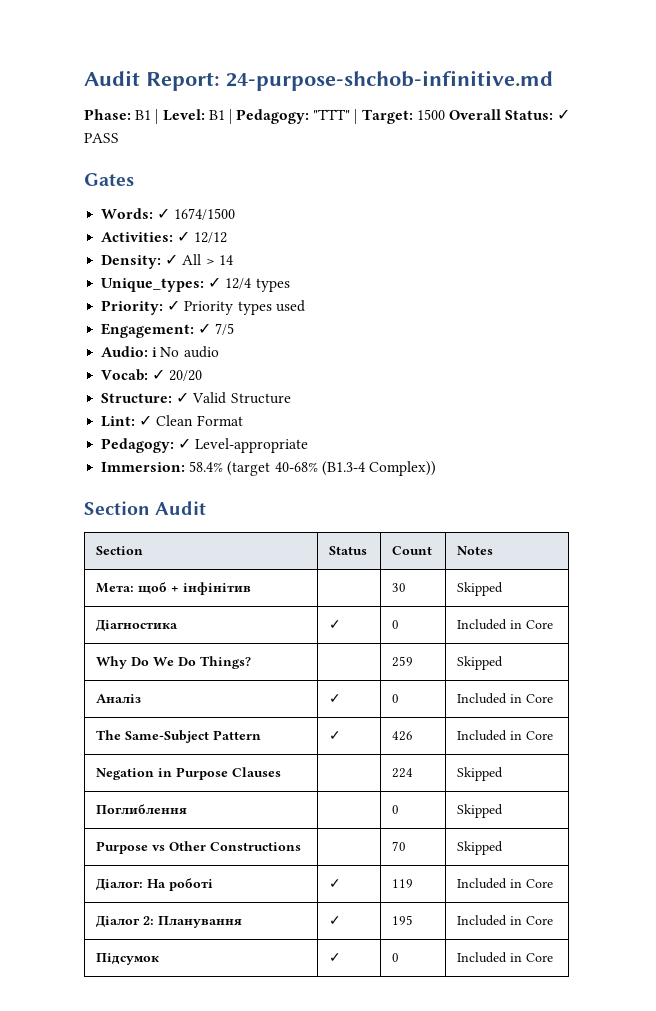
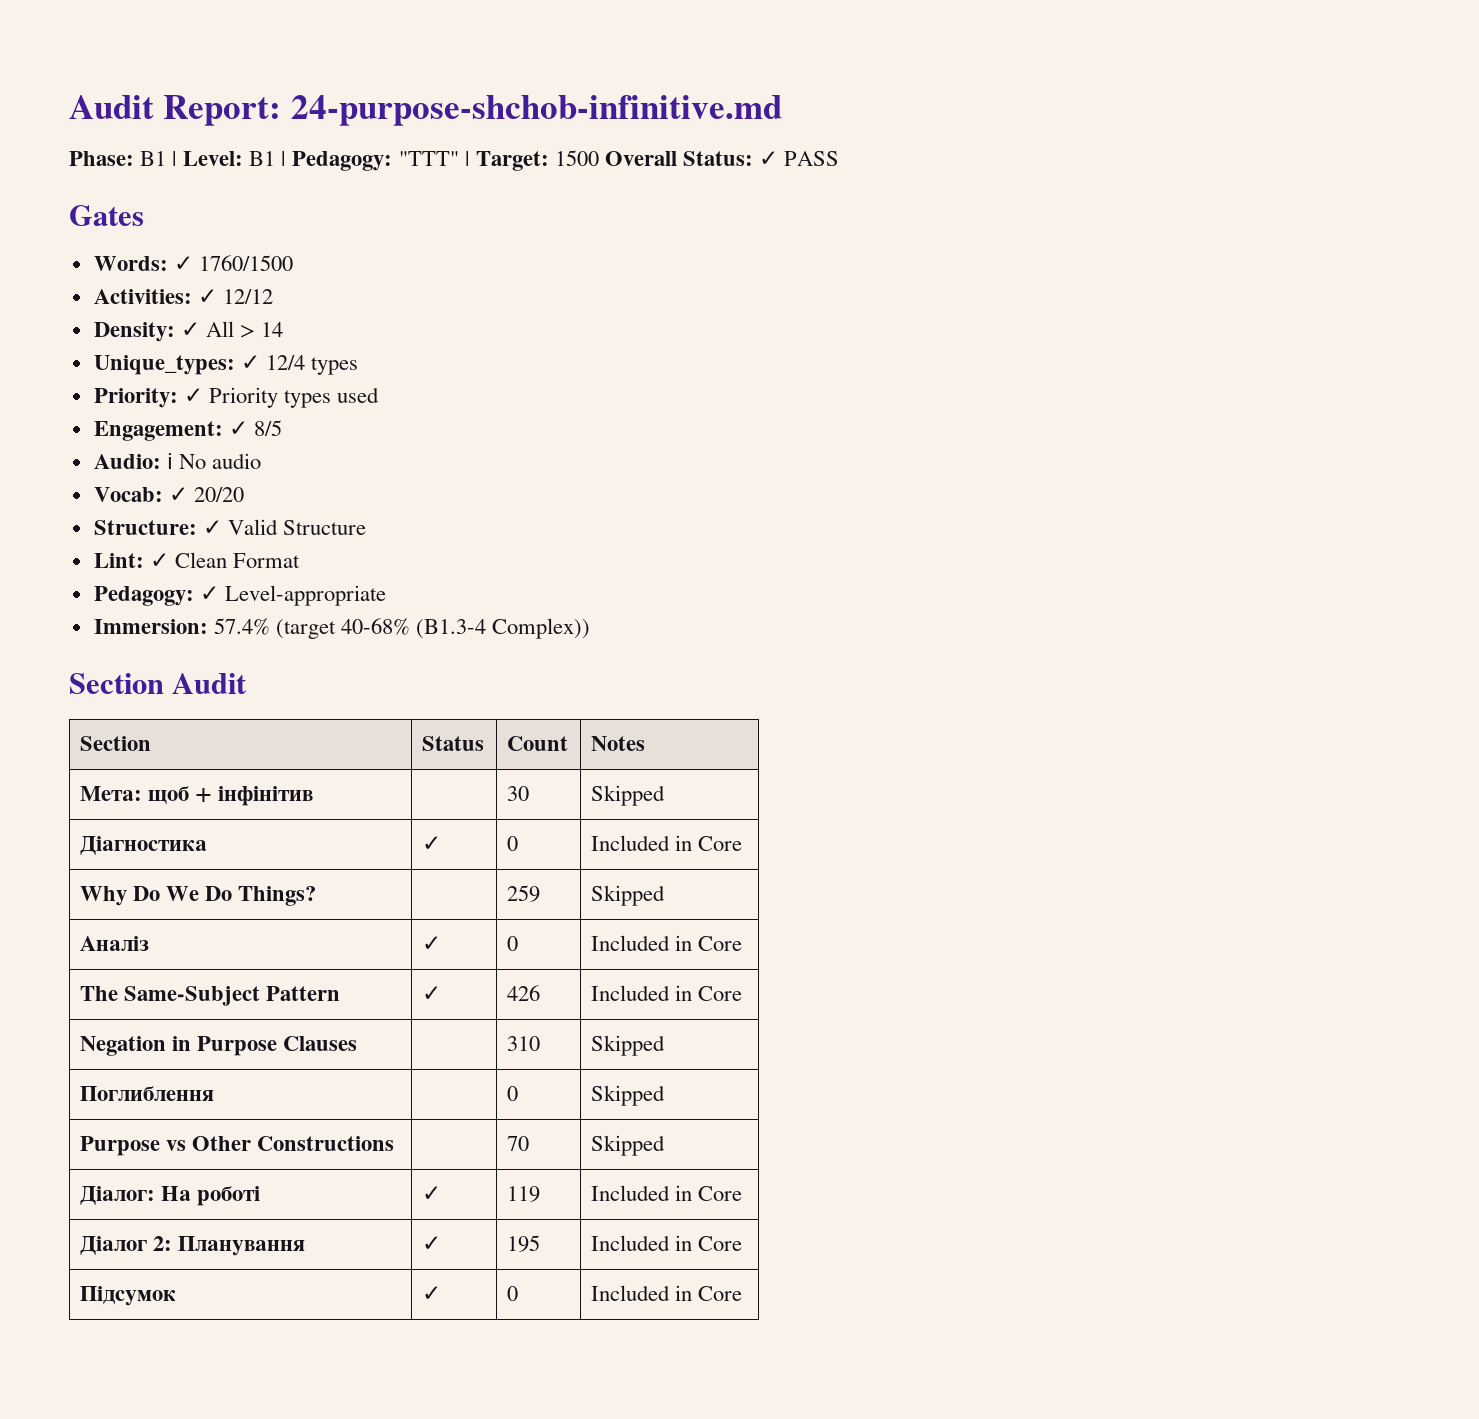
- Words: ✓ 1674/1500
+ Words: ✓ 1760/1500
- Engagement: ✓ 7/5
+ Engagement: ✓ 8/5
- Immersion: 58.4% (target 40-68% (B1.3-4 Complex))
+ Immersion: 57.4% (target 40-68% (B1.3-4 Complex))
- Negation in Purpose Clauses | | 224 | Skipped
+ Negation in Purpose Clauses | | 310 | Skipped

